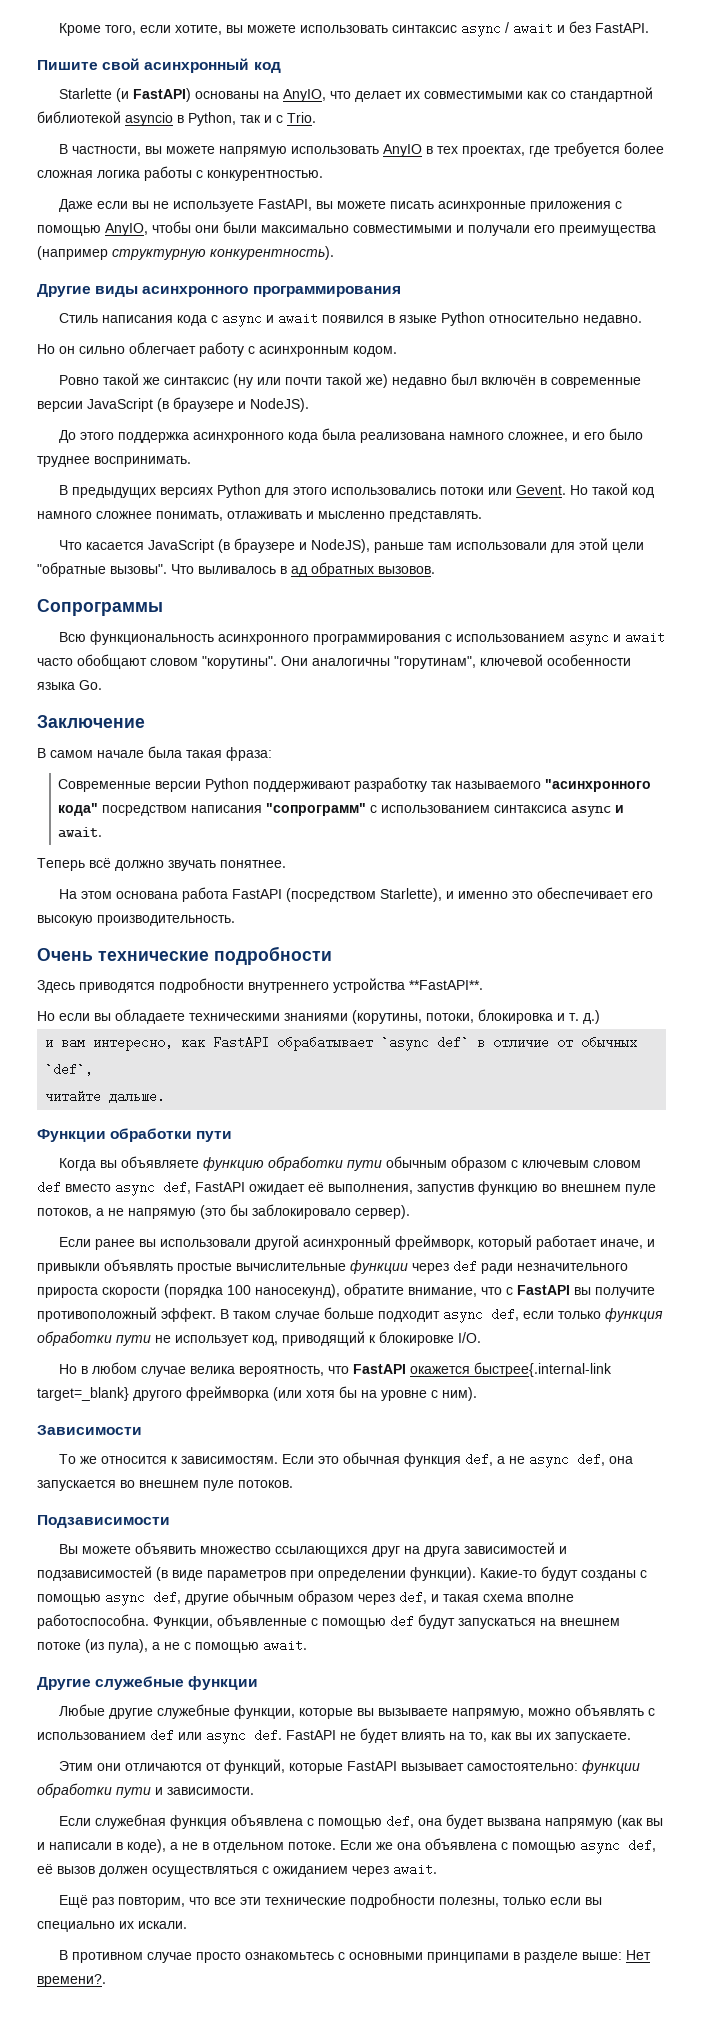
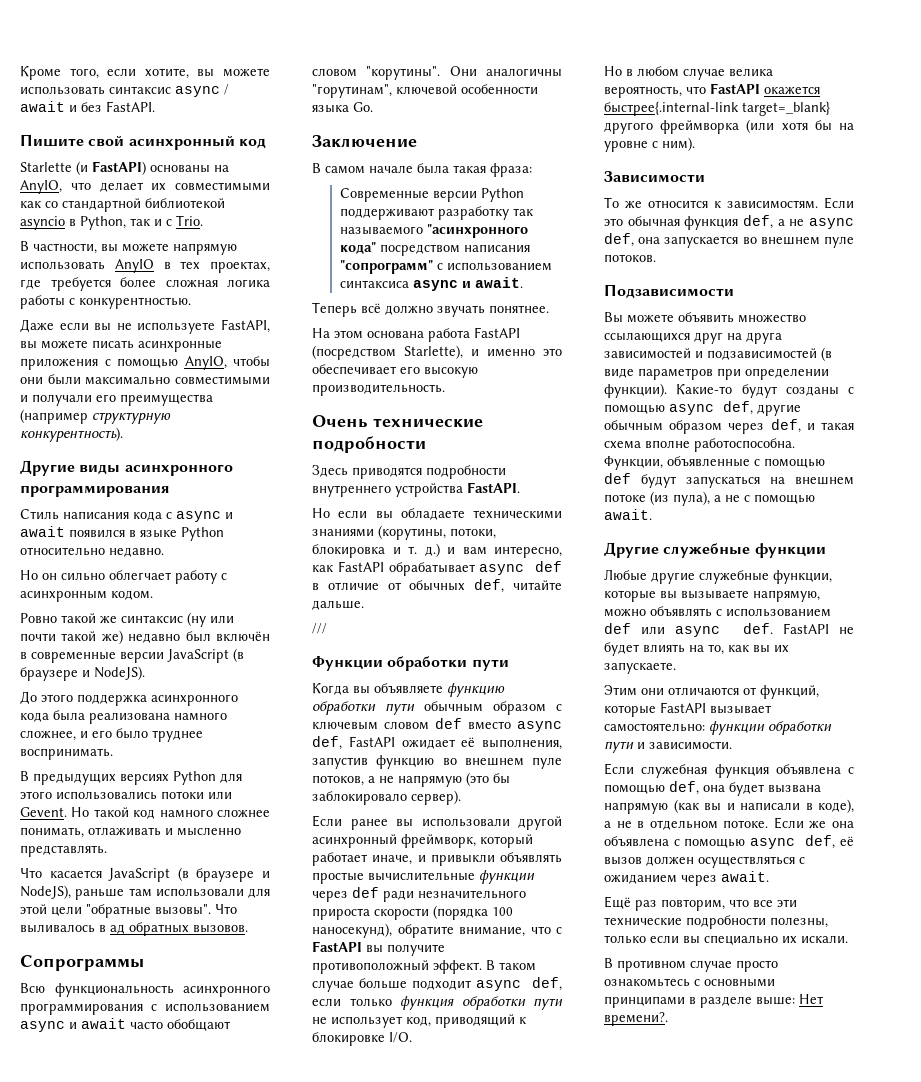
- Здесь приводятся подробности внутреннего устройства **FastAPI**.
+ Здесь приводятся подробности внутреннего устройства FastAPI.
- Но если вы обладаете техническими знаниями (корутины, потоки, блокировка и т. д.)
- и вам интересно, как FastAPI обрабатывает `async def` в отличие от обычных `def`,
- читайте дальше.
+ Но если вы обладаете техническими знаниями (корутины, потоки, блокировка и т. д.) и вам интересно, как FastAPI обрабатывает async def в отличие от обычных def, читайте дальше.
+ ///

